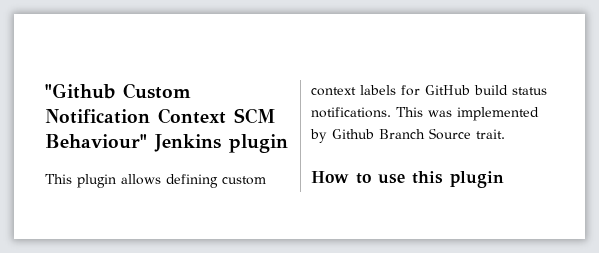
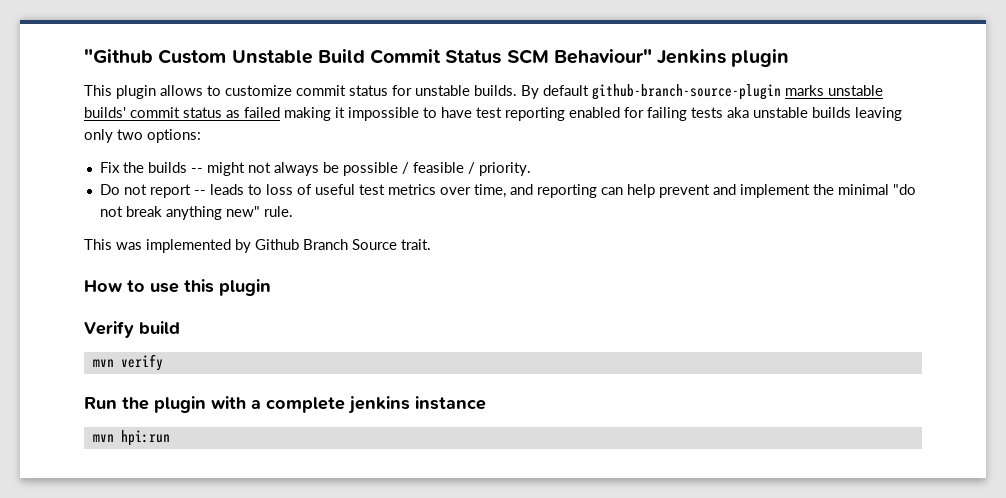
- "Github Custom Notification Context SCM Behaviour" Jenkins plugin
+ "Github Custom Unstable Build Commit Status SCM Behaviour" Jenkins plugin
- This plugin allows defining custom context labels for GitHub build status notifications. This was implemented by Github Branch Source trait.
+ This plugin allows to customize commit status for unstable builds. By default github-branch-source-plugin marks unstable builds' commit status as failed making it impossible to have test reporting enabled for failing tests aka unstable builds leaving only two options:
+ Fix the builds -- might not always be possible / feasible / priority.
+ Do not report -- leads to loss of useful test metrics over time, and reporting can help prevent and implement the minimal "do not break anything new" rule.
+ This was implemented by Github Branch Source trait.
+ Verify build
+ mvn verify
+ Run the plugin with a complete jenkins instance
+ mvn hpi:run

